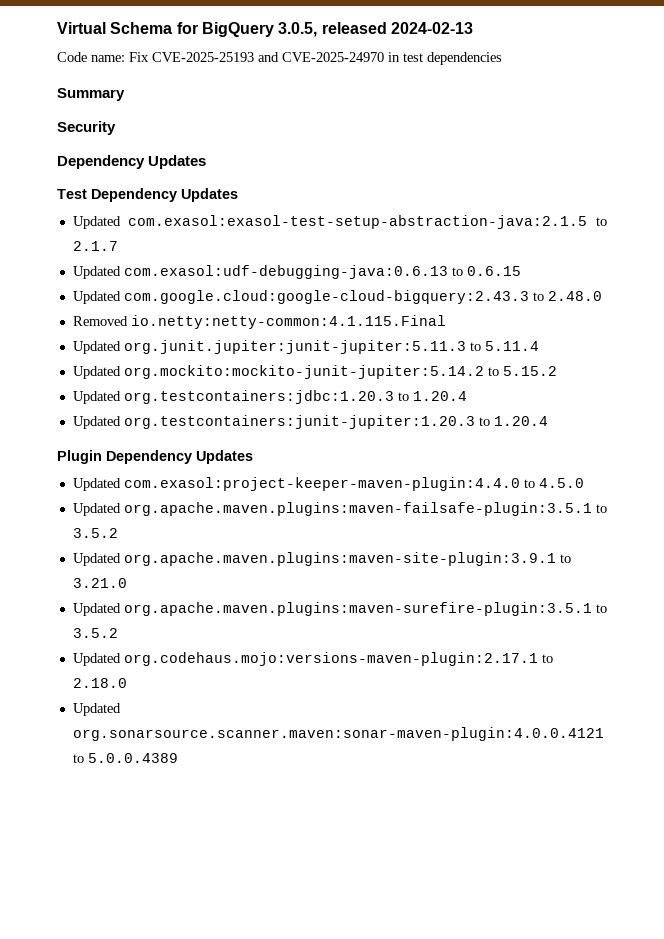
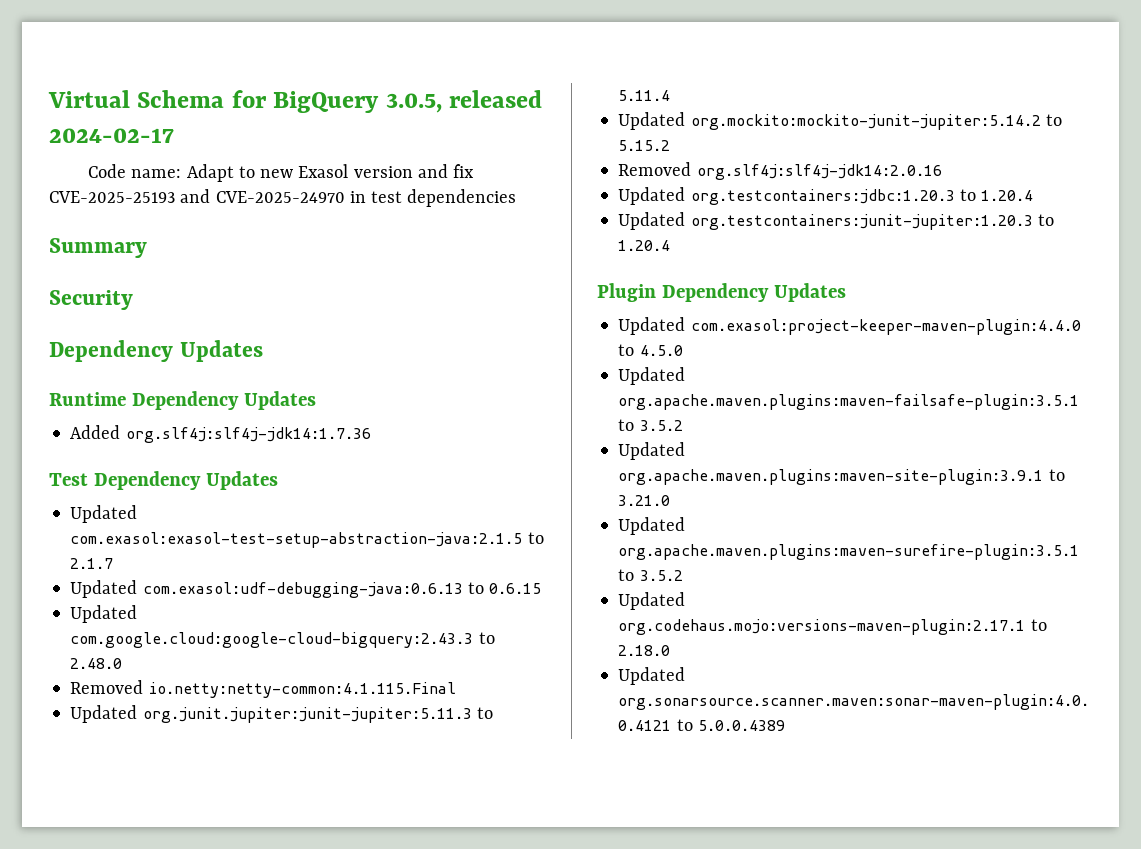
- Virtual Schema for BigQuery 3.0.5, released 2024-02-13
+ Virtual Schema for BigQuery 3.0.5, released 2024-02-17
- Code name: Fix CVE-2025-25193 and CVE-2025-24970 in test dependencies
+ Code name: Adapt to new Exasol version and fix CVE-2025-25193 and CVE-2025-24970 in test dependencies
+ Runtime Dependency Updates
+ Added org.slf4j:slf4j-jdk14:1.7.36
+ Removed org.slf4j:slf4j-jdk14:2.0.16

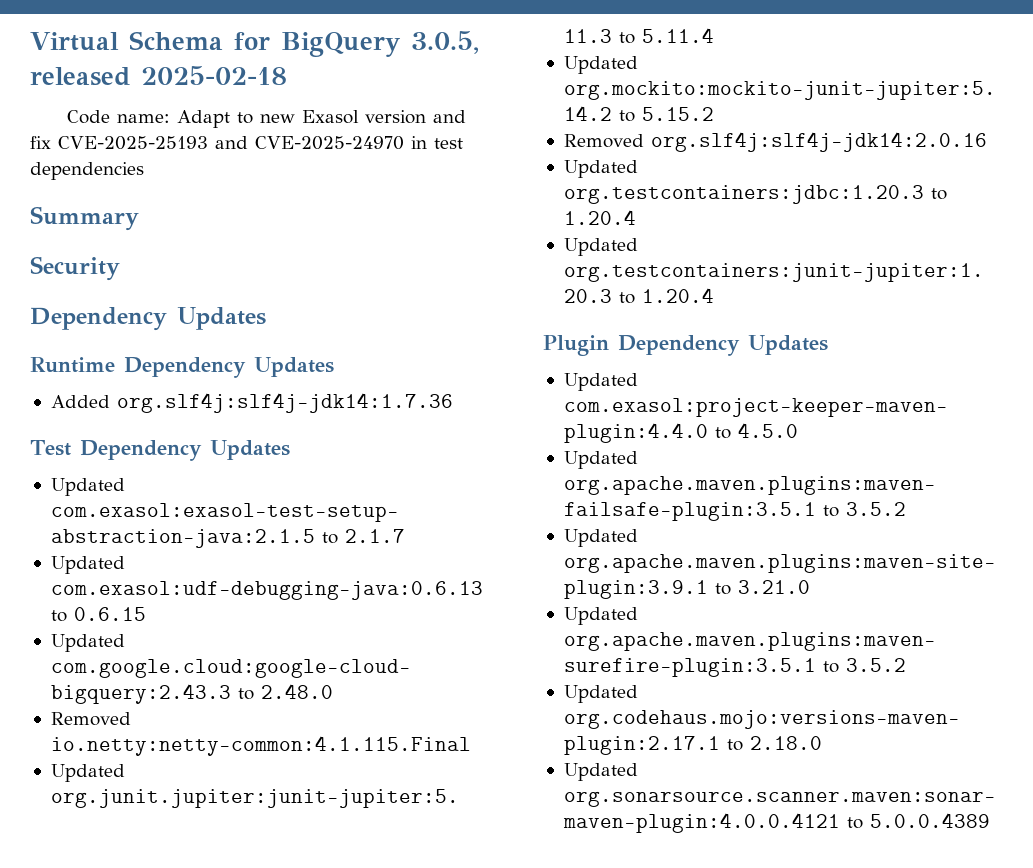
- Virtual Schema for BigQuery 3.0.5, released 2024-02-17
+ Virtual Schema for BigQuery 3.0.5, released 2025-02-18

